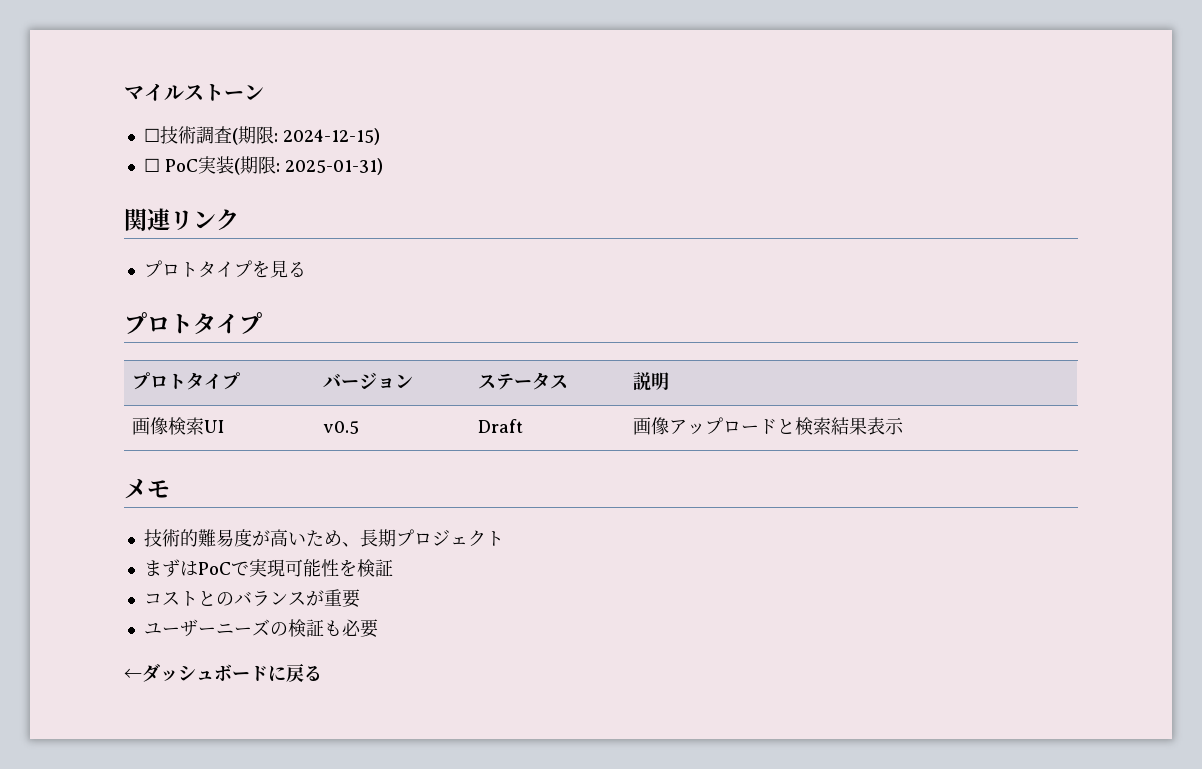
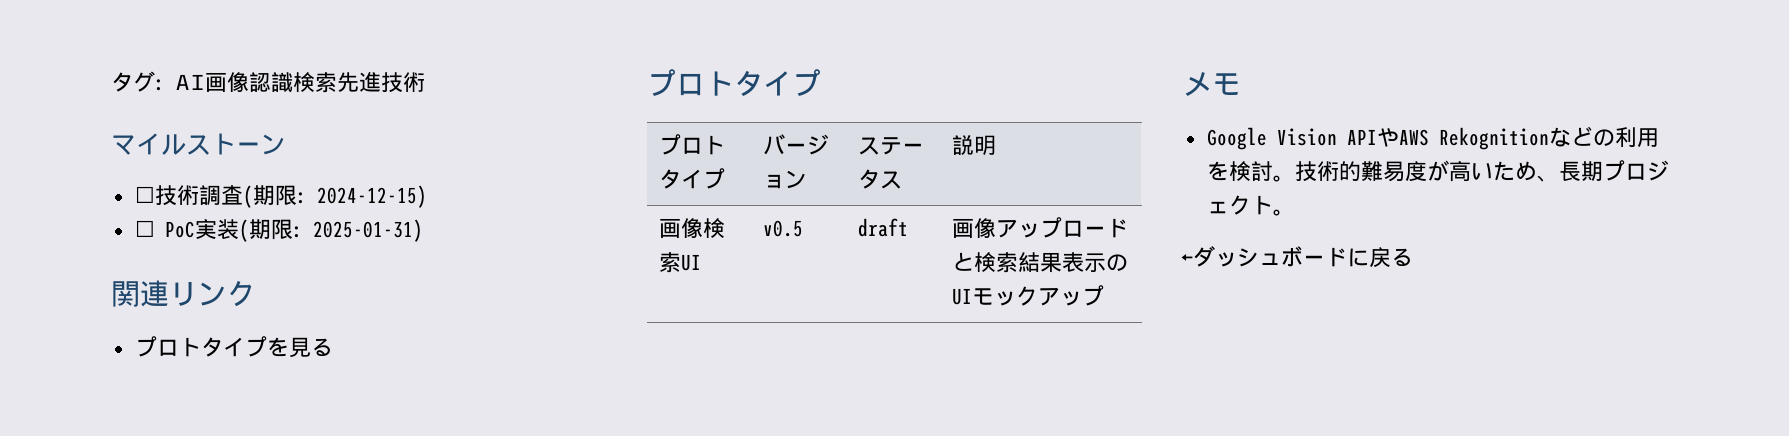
+ タグ: AI画像認識検索先進技術
- 画像検索UI | v0.5 | Draft | 画像アップロードと検索結果表示
+ 画像検索UI | v0.5 | draft | 画像アップロードと検索結果表示のUIモックアップ
  メモ
- 技術的難易度が高いため、長期プロジェクト
- まずはPoCで実現可能性を検証
- コストとのバランスが重要
- ユーザーニーズの検証も必要
+ Google Vision APIやAWS Rekognitionなどの利用を検討。技術的難易度が高いため、長期プロジェクト。

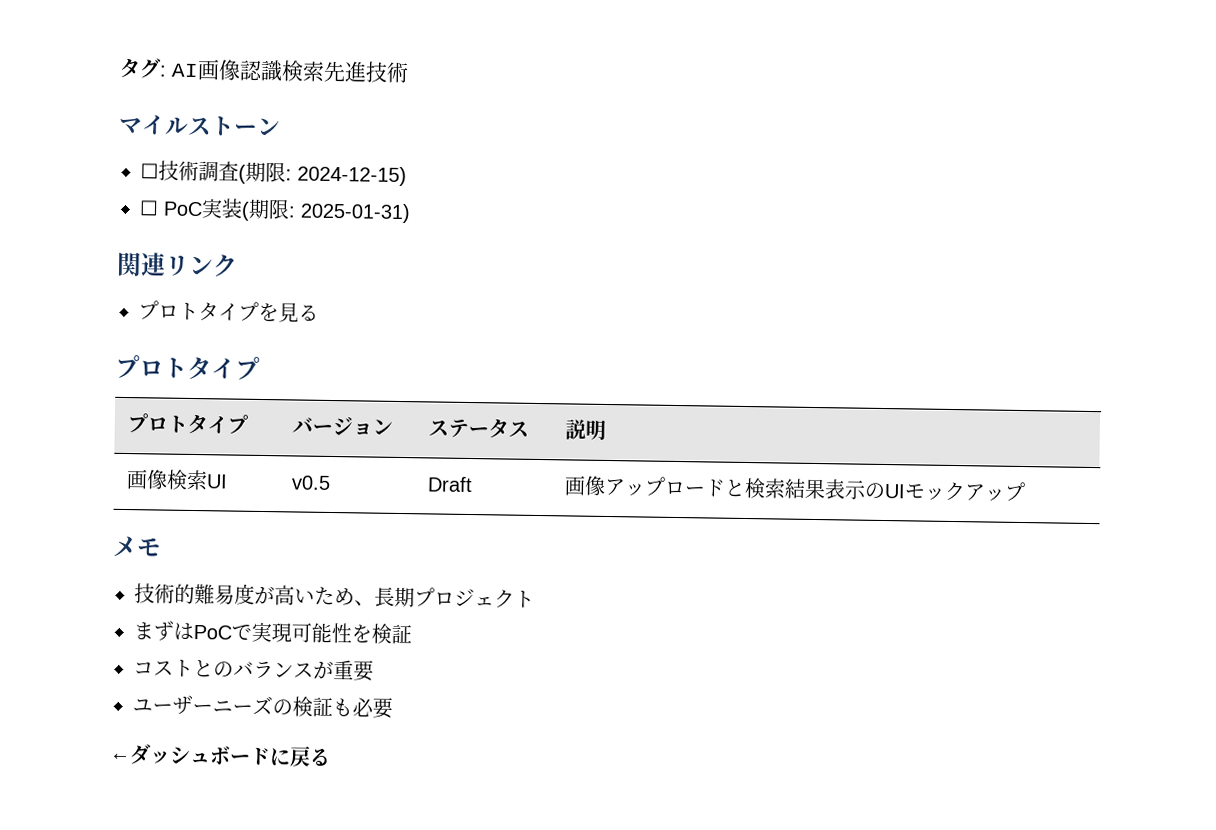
- 画像検索UI | v0.5 | draft | 画像アップロードと検索結果表示のUIモックアップ
+ 画像検索UI | v0.5 | Draft | 画像アップロードと検索結果表示のUIモックアップ
- Google Vision APIやAWS Rekognitionなどの利用を検討。技術的難易度が高いため、長期プロジェクト。
+ 技術的難易度が高いため、長期プロジェクト
+ まずはPoCで実現可能性を検証
+ コストとのバランスが重要
+ ユーザーニーズの検証も必要

